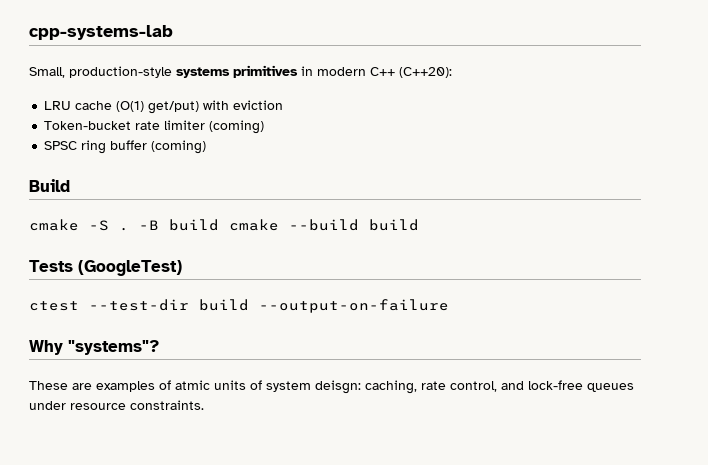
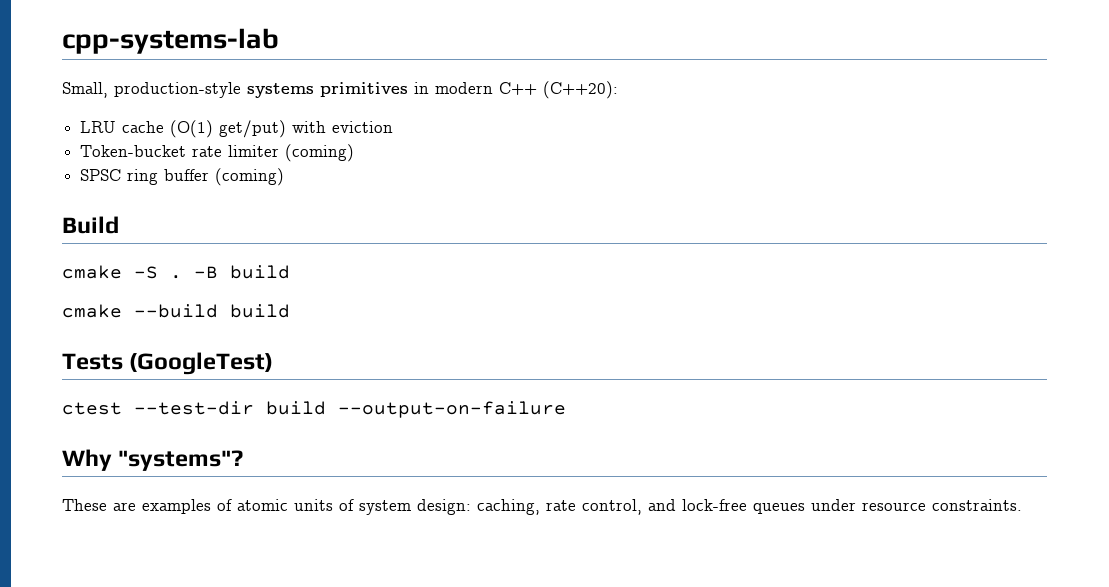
- -B build cmake --build build
+ -B build
+ cmake --build build
- These are examples of atmic units of system deisgn: caching, rate control, and lock-free queues under resource constraints.
+ These are examples of atomic units of system design: caching, rate control, and lock-free queues under resource constraints.

